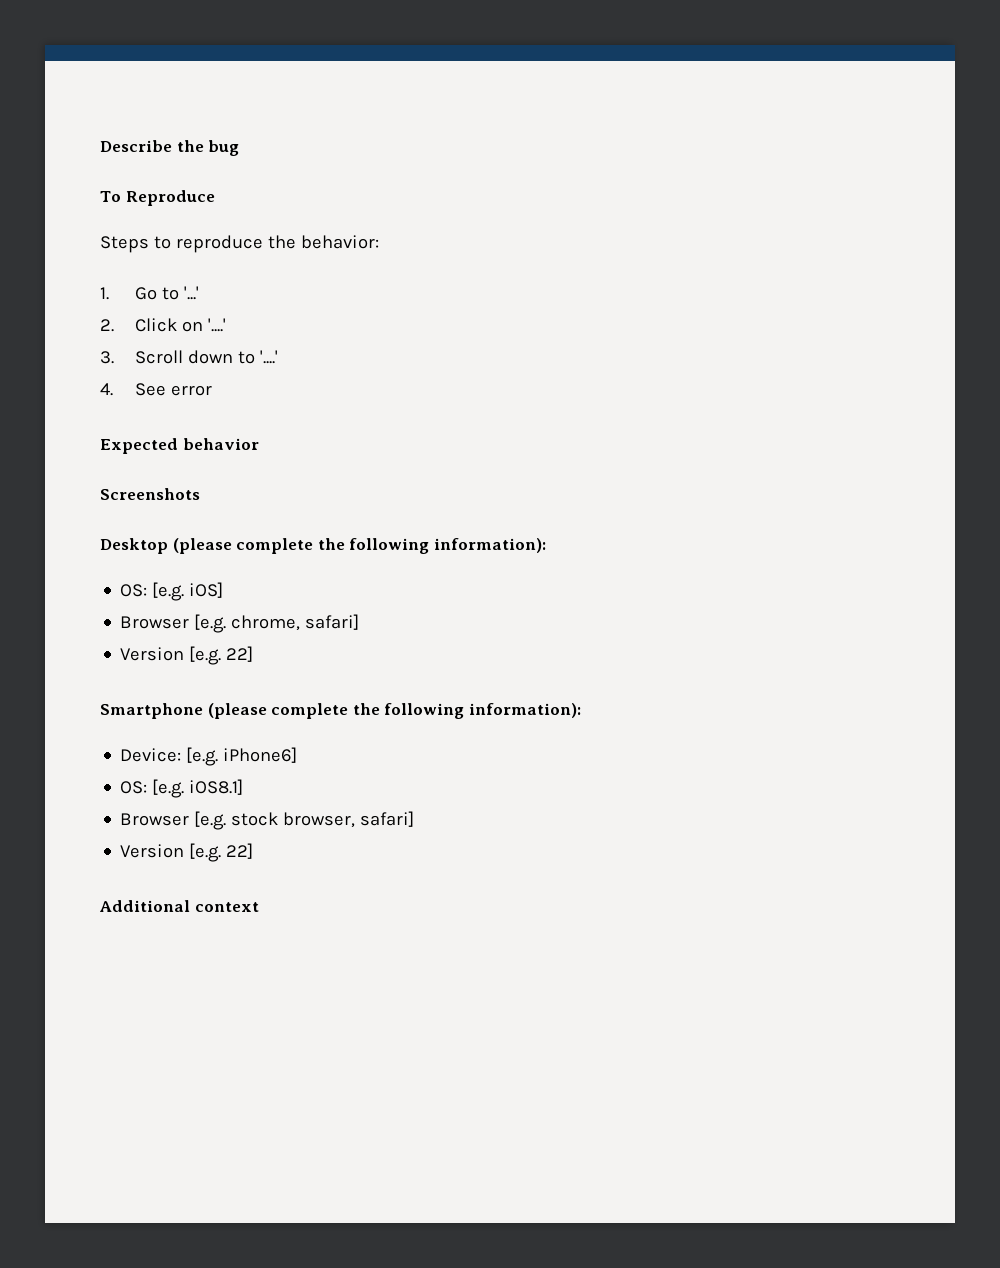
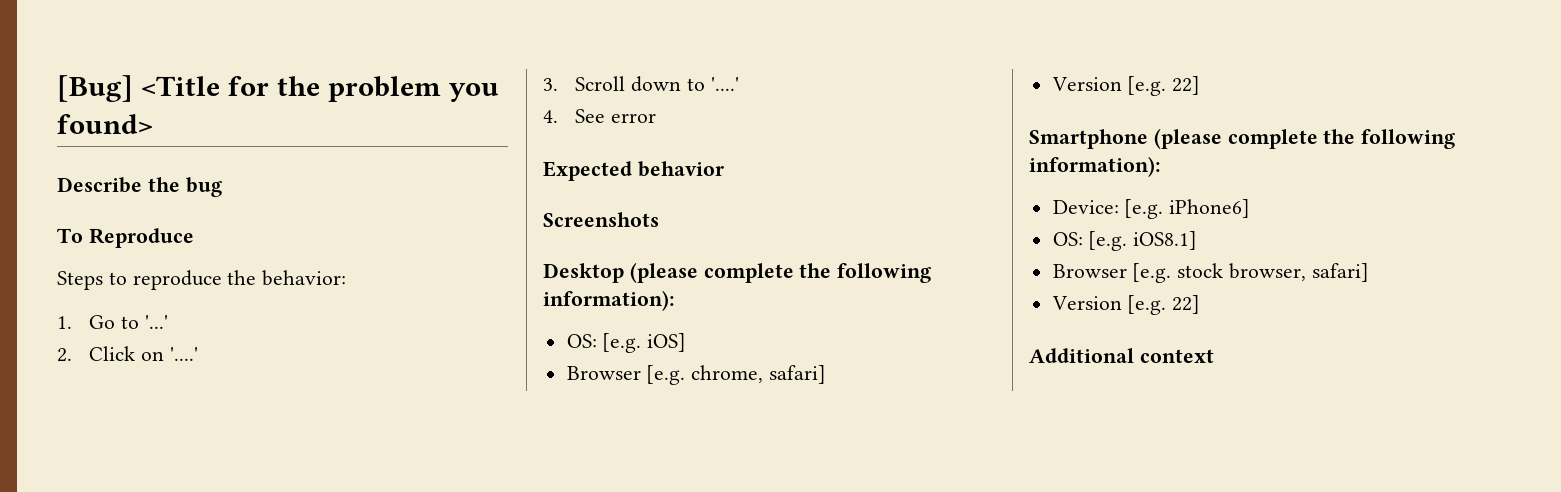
+ [Bug] <Title for the problem you found>

